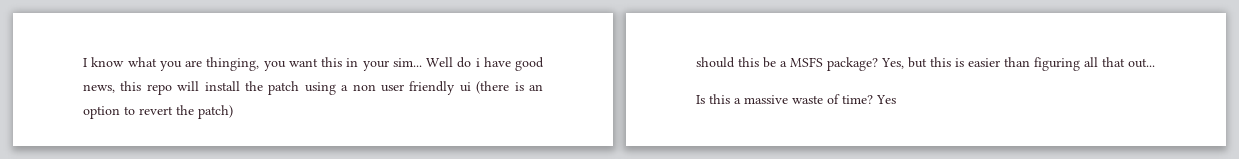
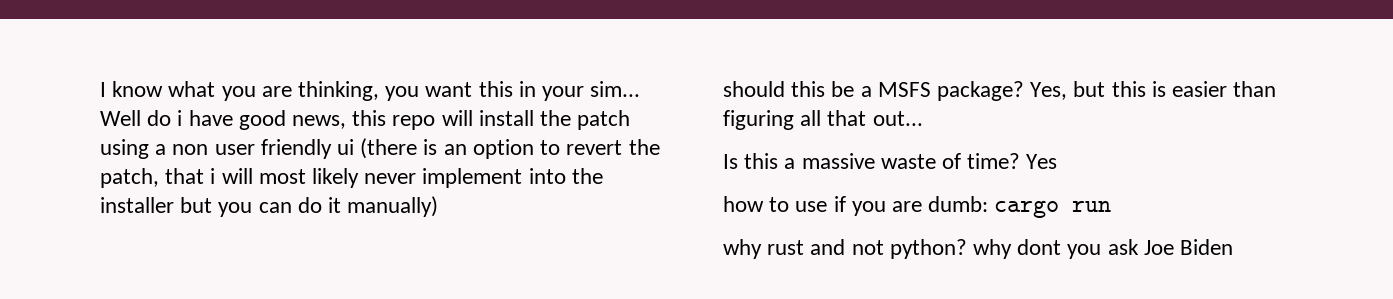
- I know what you are thinging, you want this in your sim...
+ I know what you are thinking, you want this in your sim...
- Well do i have good news, this repo will install the patch using a non user friendly ui (there is an option to revert the patch)
+ Well do i have good news, this repo will install the patch using a non user friendly ui (there is an option to revert the patch, that i will most likely never implement into the installer but you can do it manually)
+ how to use if you are dumb: cargo run
+ why rust and not python? why dont you ask Joe Biden

